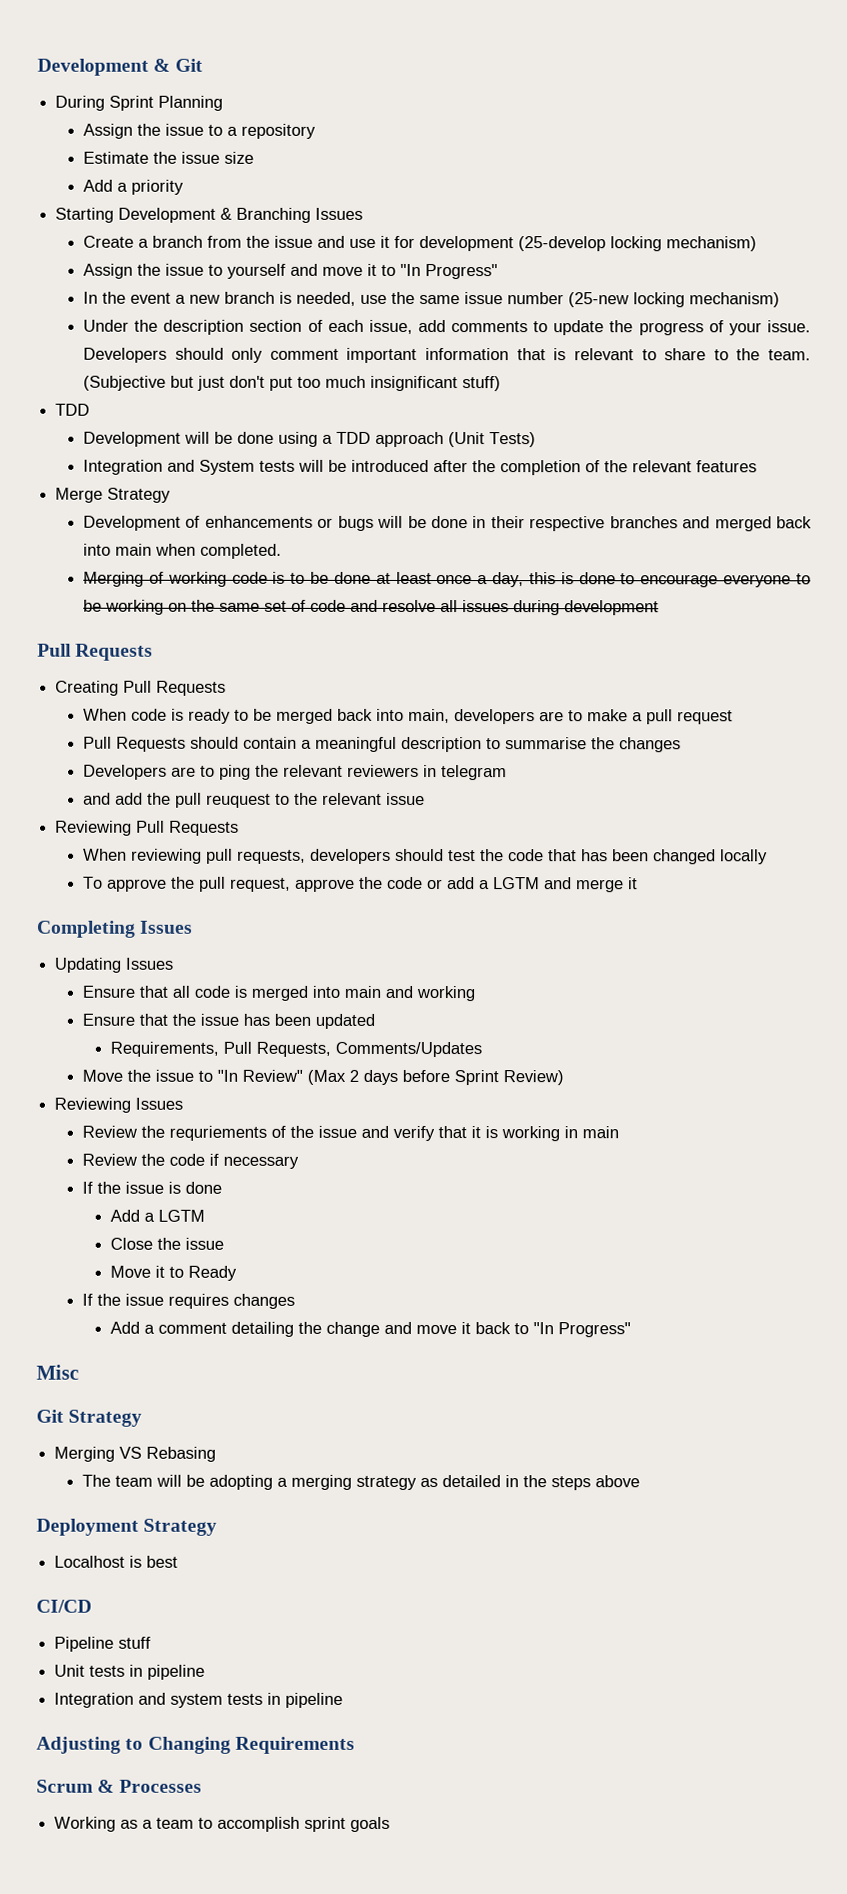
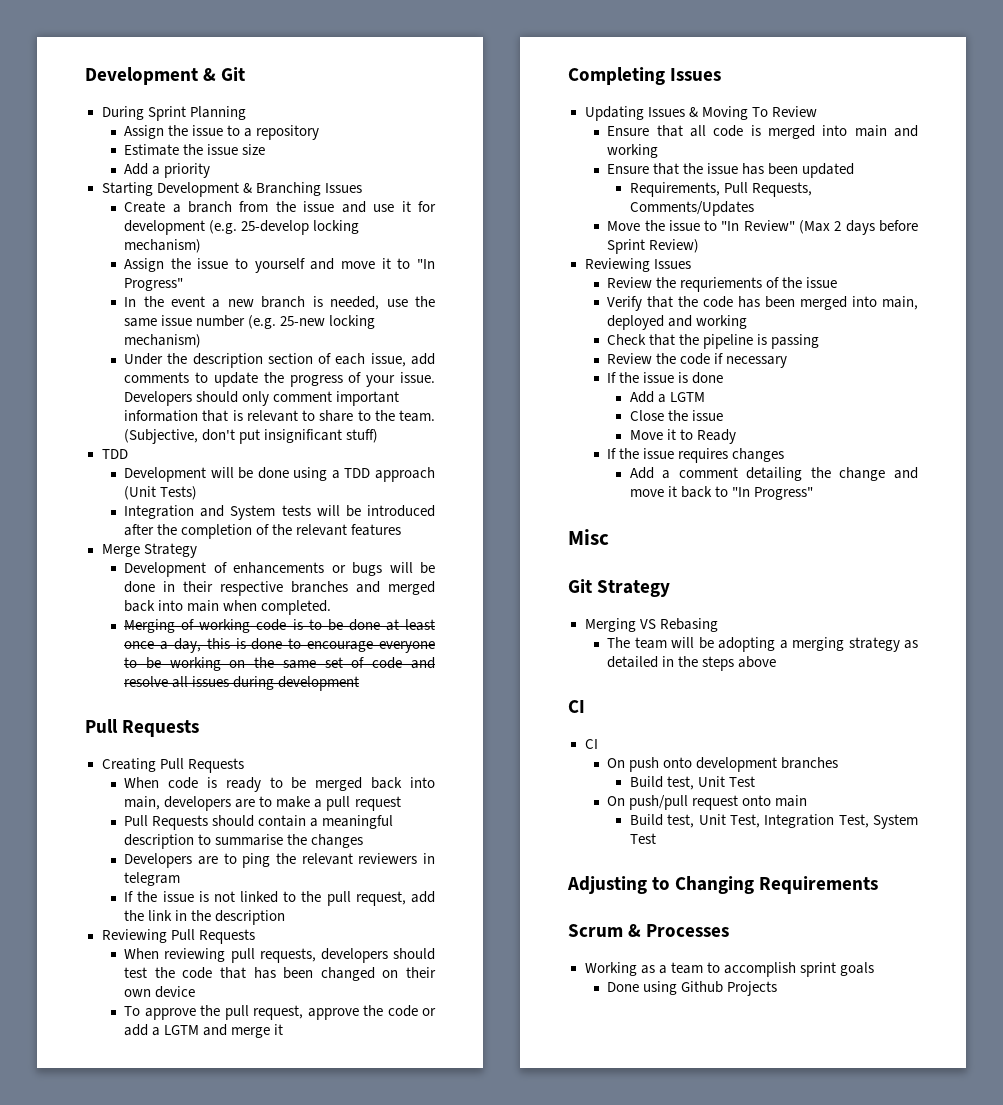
- Create a branch from the issue and use it for development (25-develop locking mechanism)
+ Create a branch from the issue and use it for development (e.g. 25-develop locking mechanism)
- In the event a new branch is needed, use the same issue number (25-new locking mechanism)
+ In the event a new branch is needed, use the same issue number (e.g. 25-new locking mechanism)
- (Subjective but just don't put too much insignificant stuff)
+ (Subjective, don't put insignificant stuff)
- and add the pull reuquest to the relevant issue
+ If the issue is not linked to the pull request, add the link in the description
- When reviewing pull requests, developers should test the code that has been changed locally
+ When reviewing pull requests, developers should test the code that has been changed on their own device
- Updating Issues
+ Updating Issues & Moving To Review
- Review the requriements of the issue and verify that it is working in main
+ Review the requriements of the issue
+ Verify that the code has been merged into main, deployed and working
+ Check that the pipeline is passing
  The team will be adopting a merging strategy as detailed in the steps above
- Deployment Strategy
- Localhost is best
- CI/CD
- Pipeline stuff
- Unit tests in pipeline
- Integration and system tests in pipeline
+ CI
+ CI
+ On push onto development branches
+ Build test, Unit Test
+ On push/pull request onto main
+ Build test, Unit Test, Integration Test, System Test
+ Done using Github Projects

